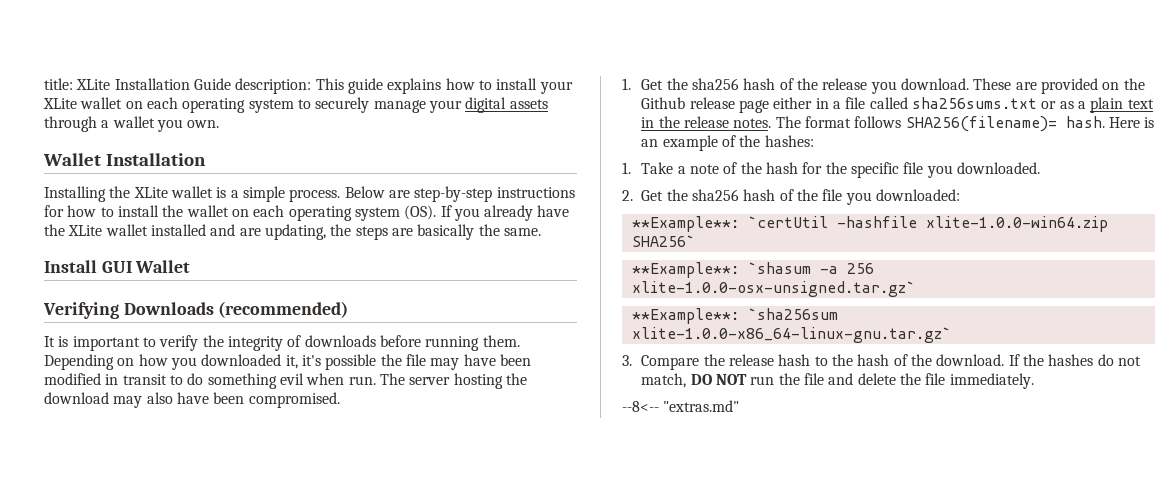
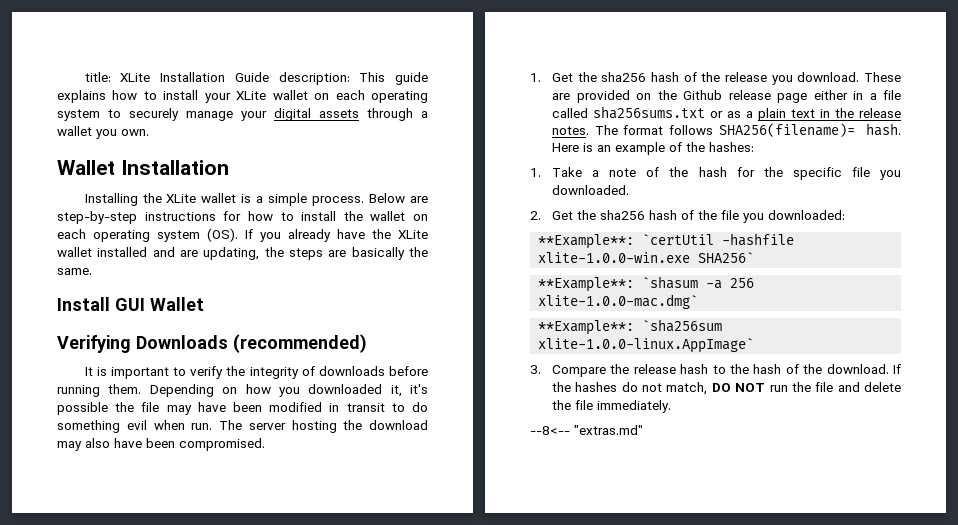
- **Example**: `certUtil -hashfile xlite-1.0.0-win64.zip SHA256`
+ **Example**: `certUtil -hashfile xlite-1.0.0-win.exe SHA256`
- **Example**: `shasum -a 256 xlite-1.0.0-osx-unsigned.tar.gz`
+ **Example**: `shasum -a 256 xlite-1.0.0-mac.dmg`
- **Example**: `sha256sum xlite-1.0.0-x86_64-linux-gnu.tar.gz`
+ **Example**: `sha256sum xlite-1.0.0-linux.AppImage`

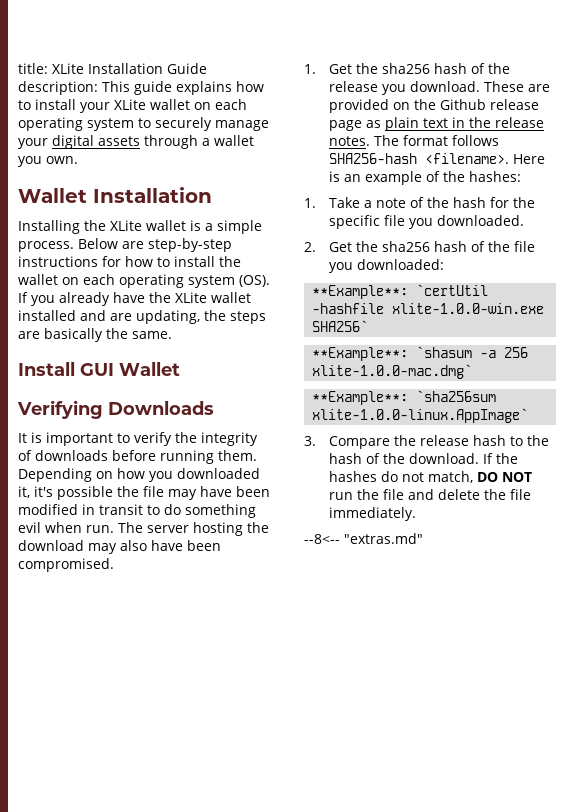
- Verifying Downloads (recommended)
+ Verifying Downloads
- These are provided on the Github release page either in a file called sha256sums.txt or as a plain text in the release notes.
+ These are provided on the Github release page as plain text in the release notes.
- The format follows SHA256(filename)= hash.
+ The format follows SHA256-hash <filename>.

